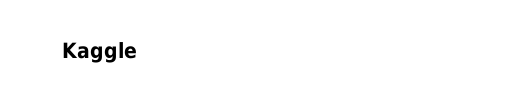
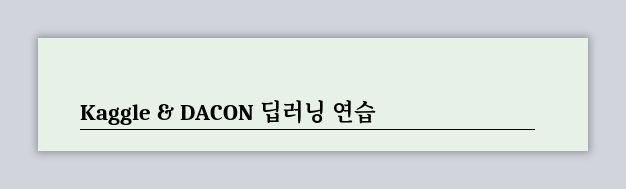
- Kaggle
+ Kaggle & DACON 딥러닝 연습

